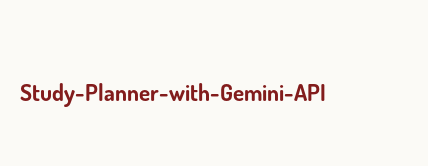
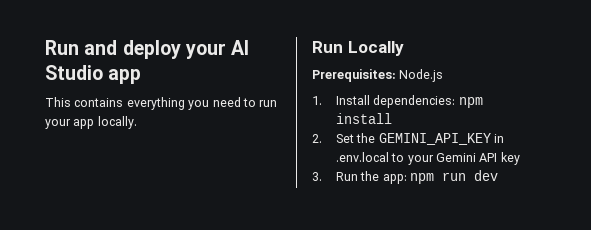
- Study-Planner-with-Gemini-API
+ Run and deploy your AI Studio app
+ This contains everything you need to run your app locally.
+ Run Locally
+ Prerequisites: Node.js
+ 1. Install dependencies: npm install
+ 2. Set the GEMINI_API_KEY in .env.local to your Gemini API key
+ 3. Run the app: npm run dev

